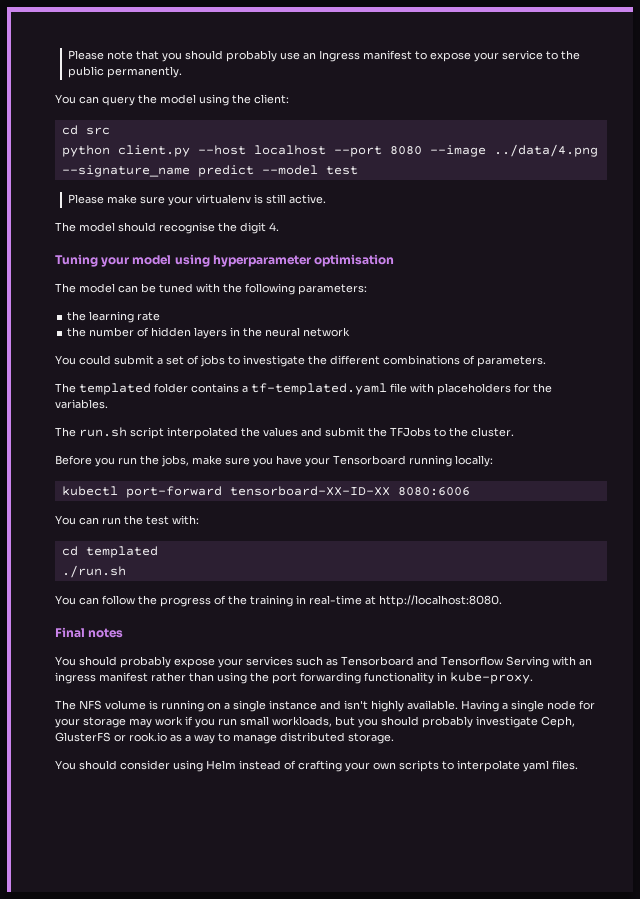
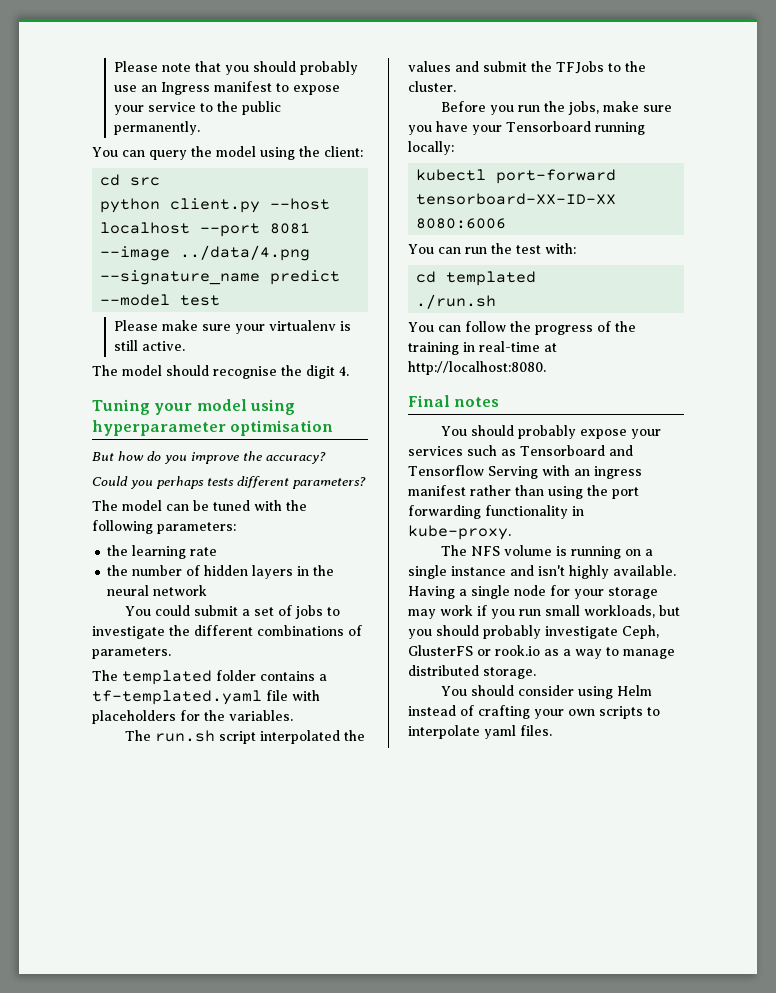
- python client.py --host localhost --port 8080 --image ../data/4.png --signature_name predict --model test
+ python client.py --host localhost --port 8081 --image ../data/4.png --signature_name predict --model test
+ But how do you improve the accuracy?
+ Could you perhaps tests different parameters?

